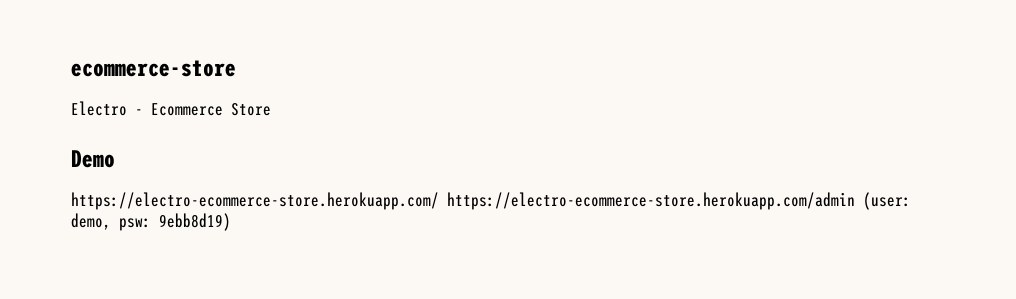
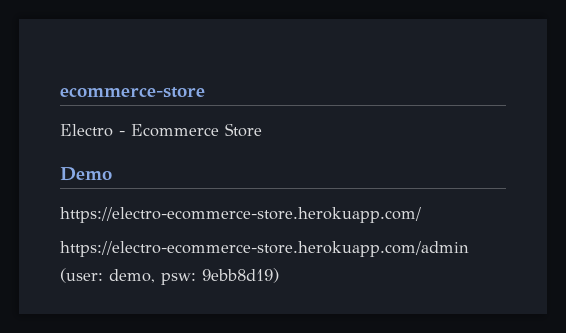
- https://electro-ecommerce-store.herokuapp.com/ https://electro-ecommerce-store.herokuapp.com/admin (user: demo, psw: 9ebb8d19)
+ https://electro-ecommerce-store.herokuapp.com/
+ https://electro-ecommerce-store.herokuapp.com/admin (user: demo, psw: 9ebb8d19)

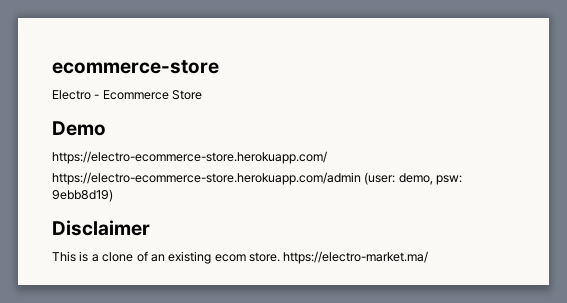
+ Disclaimer
+ This is a clone of an existing ecom store. https://electro-market.ma/

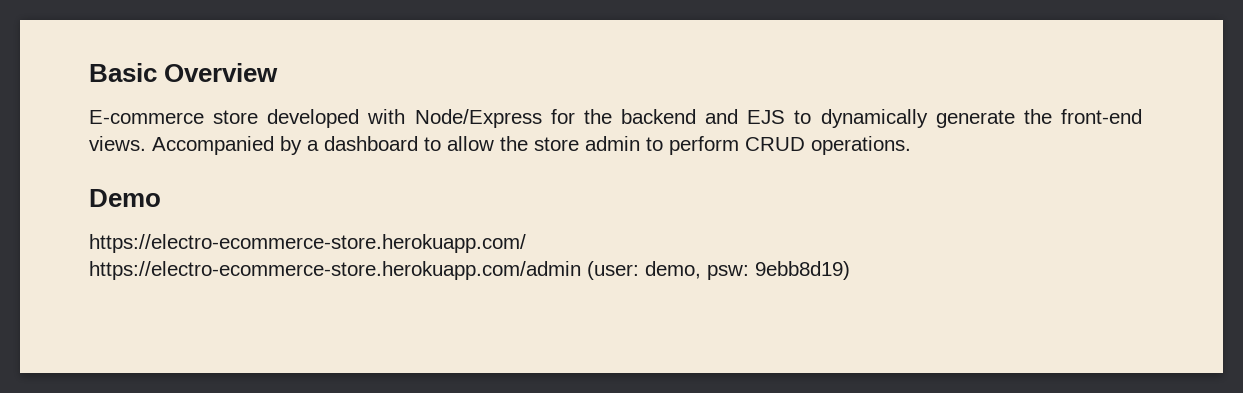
- ecommerce-store
- Electro - Ecommerce Store
+ Basic Overview
+ E-commerce store developed with Node/Express for the backend and EJS to dynamically generate the front-end views. Accompanied by a dashboard to allow the store admin to perform CRUD operations.
- Disclaimer
- This is a clone of an existing ecom store. https://electro-market.ma/

